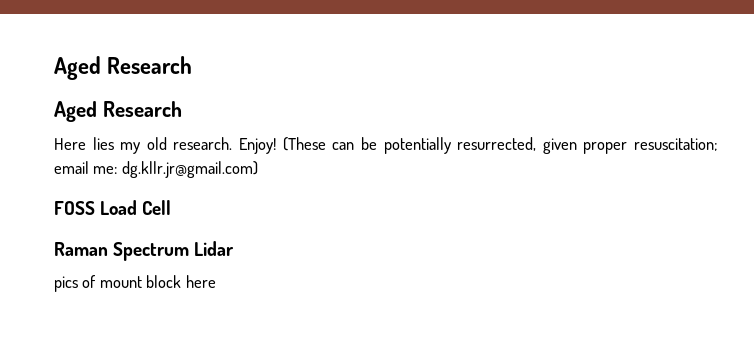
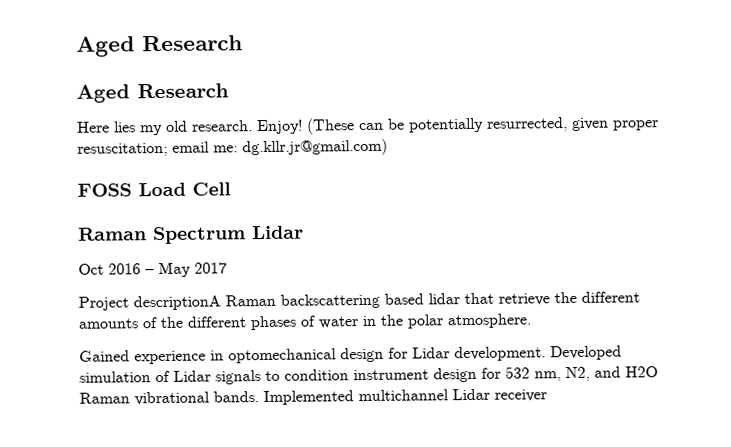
- pics of mount block here
+ Oct 2016 – May 2017
+ Project descriptionA Raman backscattering based lidar that retrieve the different amounts of the different phases of water in the polar atmosphere.
+ Gained experience in optomechanical design for Lidar development. Developed simulation of Lidar signals to condition instrument design for 532 nm, N2, and H2O Raman vibrational bands. Implemented multichannel Lidar receiver

